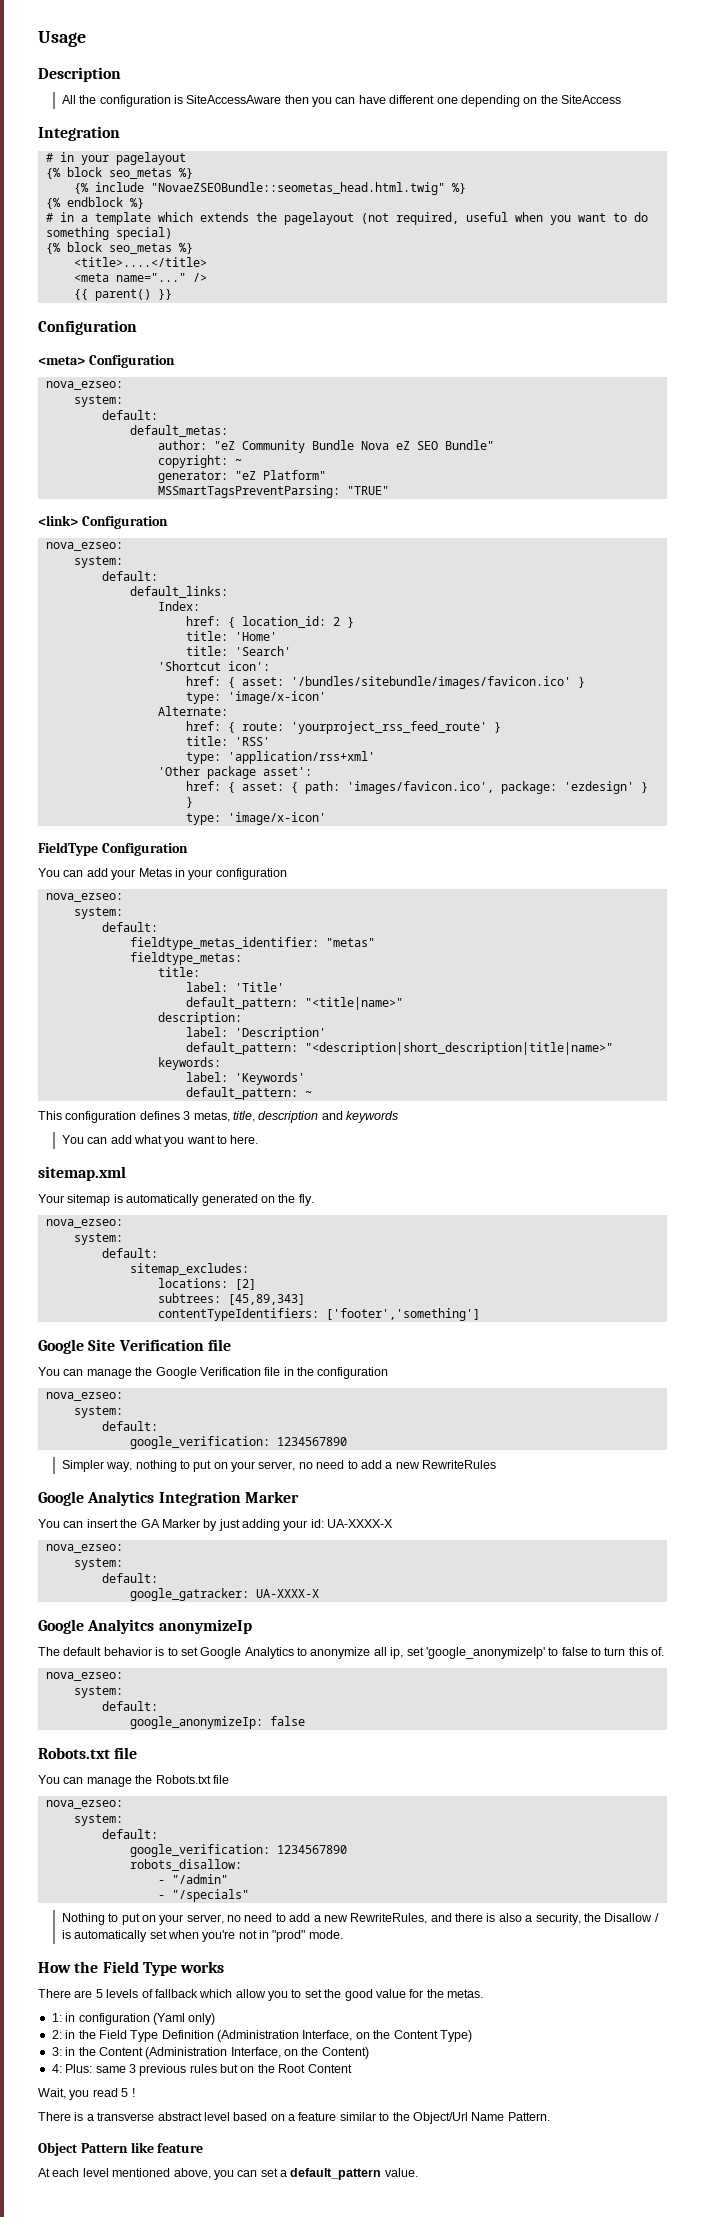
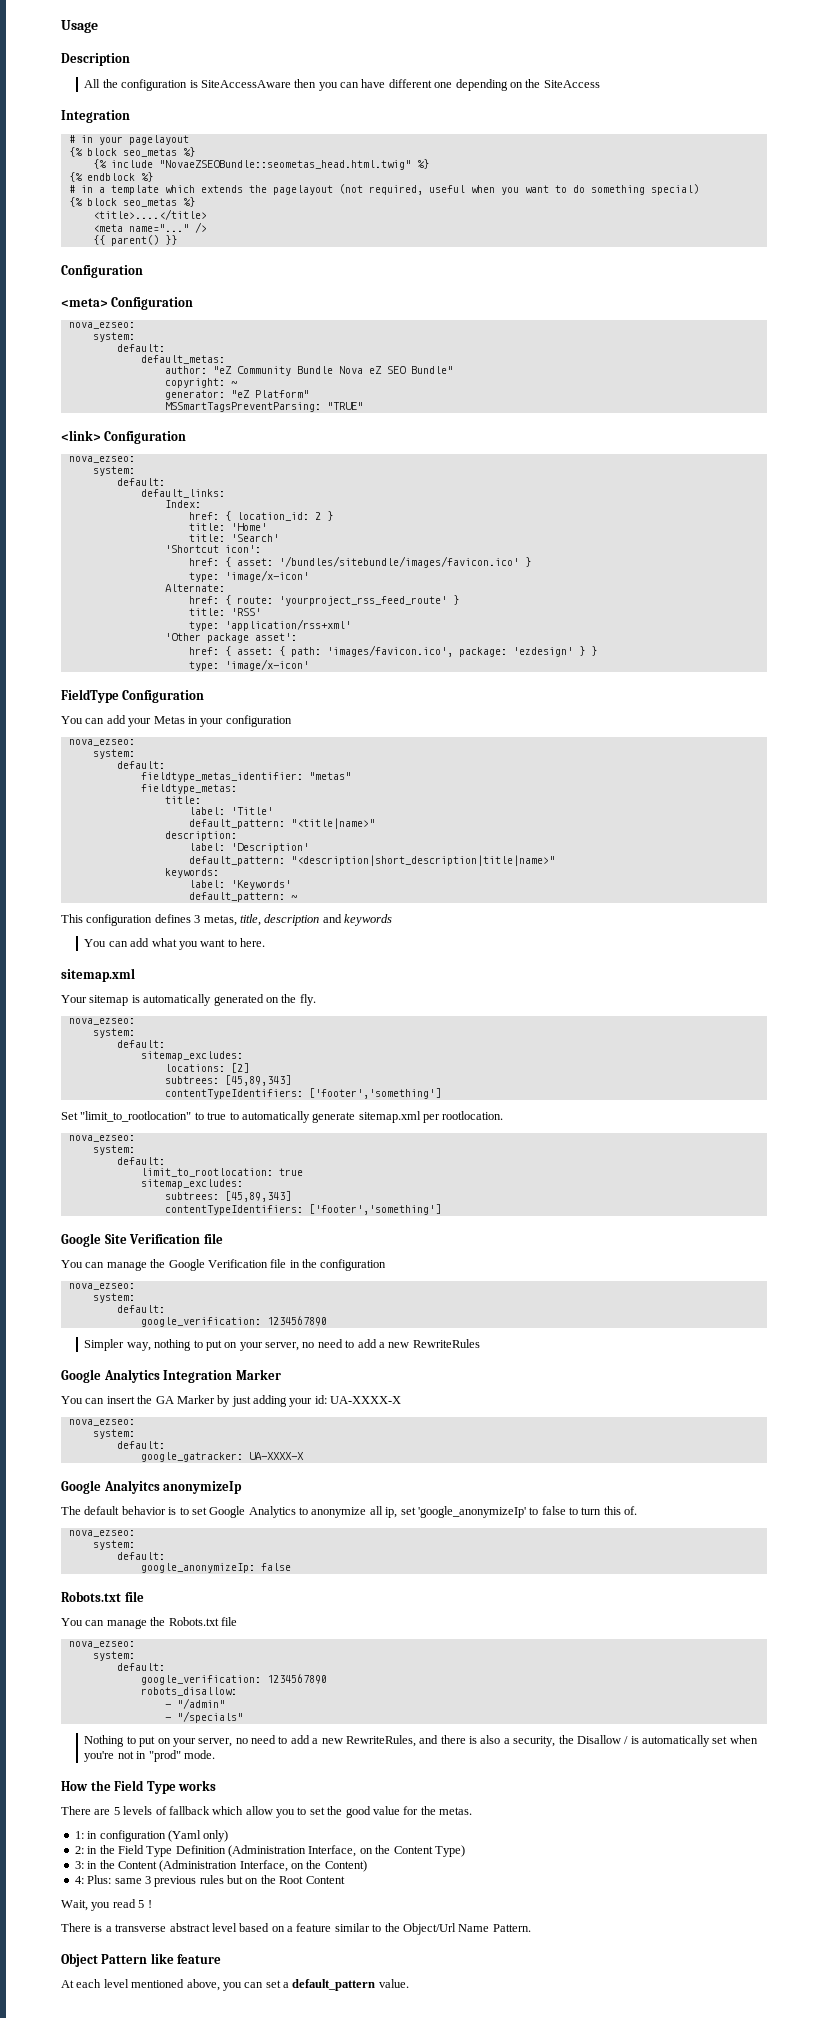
+ Set "limit_to_rootlocation" to true to automatically generate sitemap.xml per rootlocation.
+ nova_ezseo:
+ system:
+ default:
+ limit_to_rootlocation: true
+ sitemap_excludes:
+ subtrees: [45,89,343]
+ contentTypeIdentifiers: ['footer','something']

